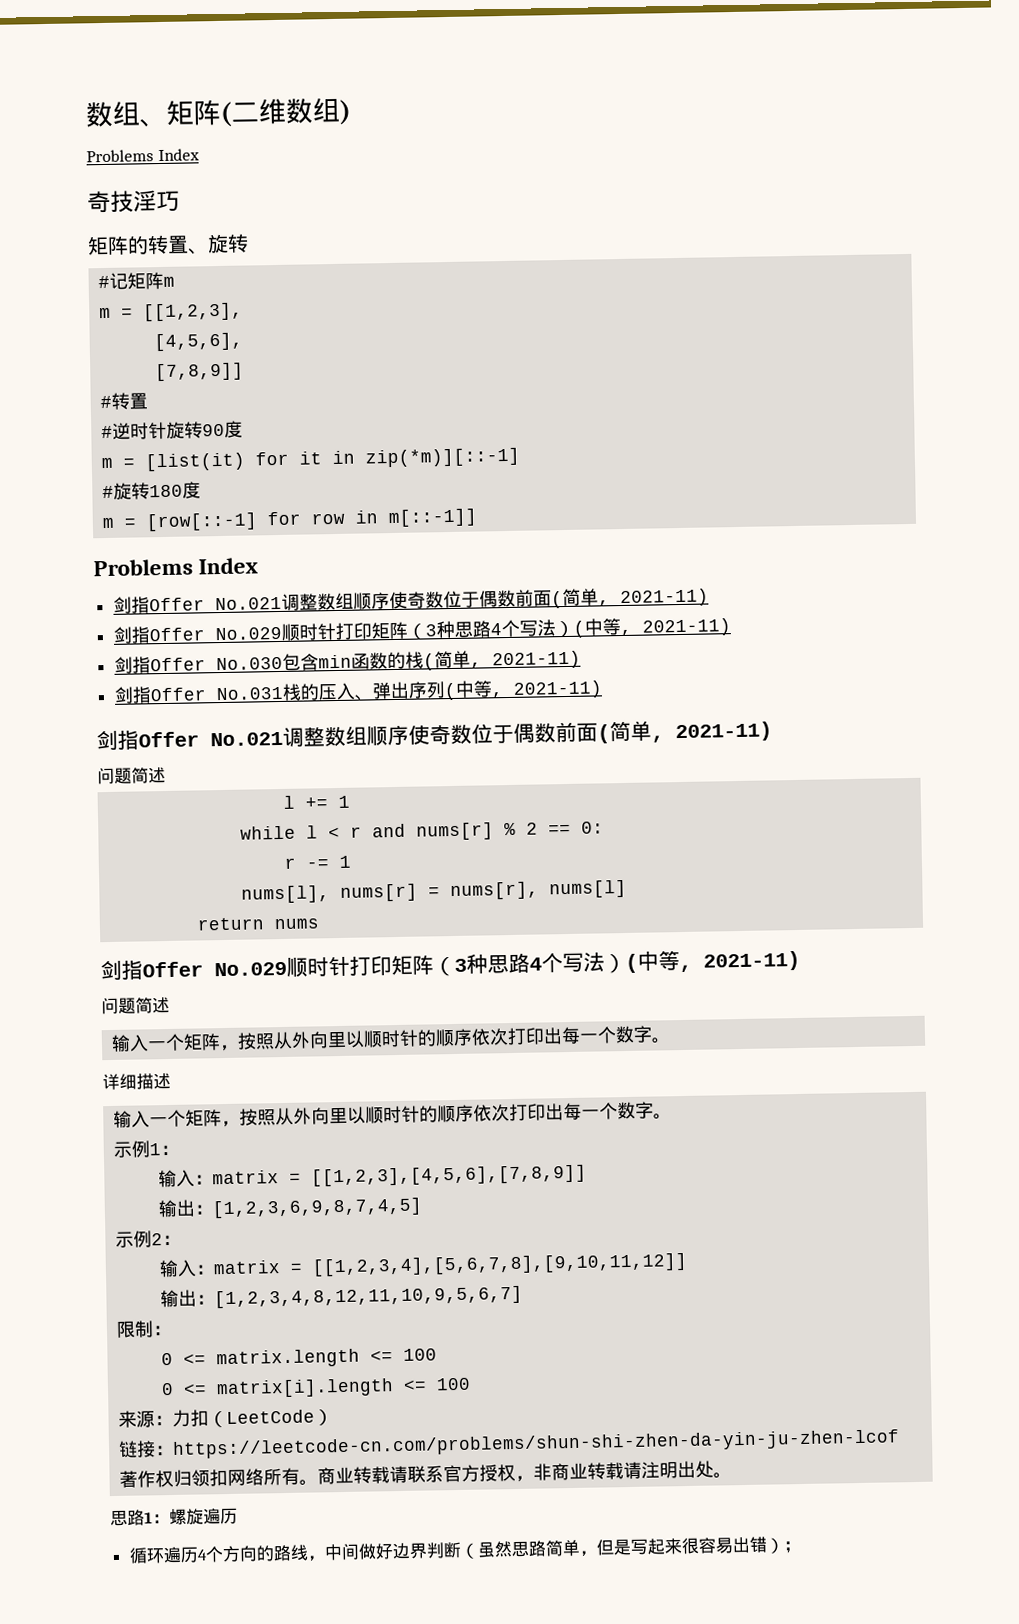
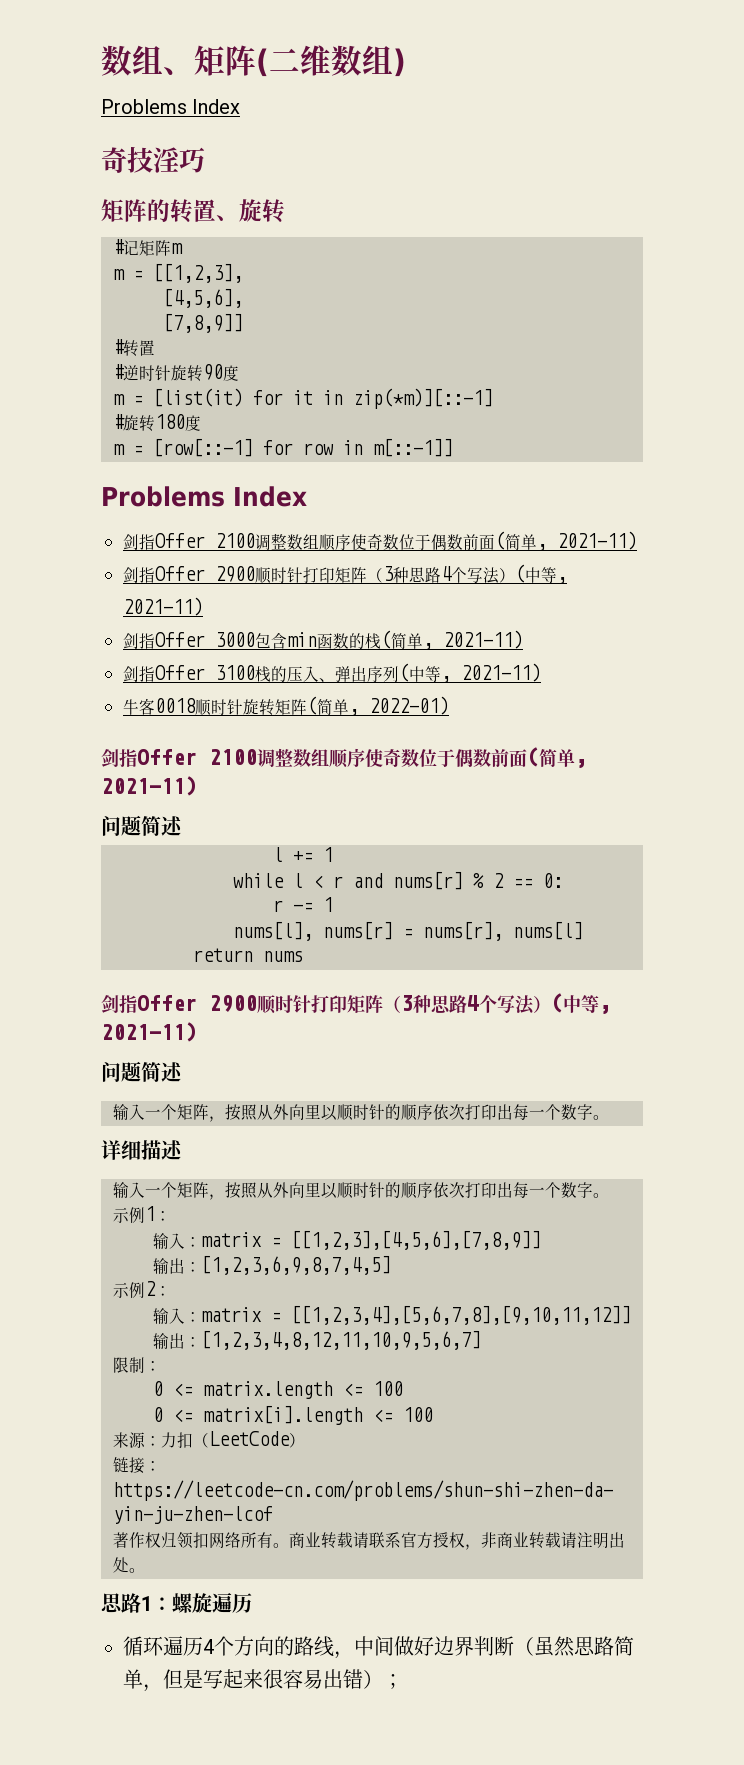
  m = [row[::-1] for row in m[::-1]]
  Problems Index
- 剑指Offer No.021调整数组顺序使奇数位于偶数前面(简单, 2021-11)
- 剑指Offer No.029顺时针打印矩阵（3种思路4个写法）(中等, 2021-11)
+ 剑指Offer 2100调整数组顺序使奇数位于偶数前面(简单, 2021-11)
+ 剑指Offer 2900顺时针打印矩阵（3种思路4个写法）(中等, 2021-11)
- 剑指Offer No.030包含min函数的栈(简单, 2021-11)
+ 剑指Offer 3000包含min函数的栈(简单, 2021-11)
- 剑指Offer No.031栈的压入、弹出序列(中等, 2021-11)
- 剑指Offer No.021调整数组顺序使奇数位于偶数前面(简单, 2021-11)
+ 剑指Offer 3100栈的压入、弹出序列(中等, 2021-11)
+ 牛客0018顺时针旋转矩阵(简单, 2022-01)
+ 剑指Offer 2100调整数组顺序使奇数位于偶数前面(简单, 2021-11)
  return nums
- 剑指Offer No.029顺时针打印矩阵（3种思路4个写法）(中等, 2021-11)
+ 剑指Offer 2900顺时针打印矩阵（3种思路4个写法）(中等, 2021-11)

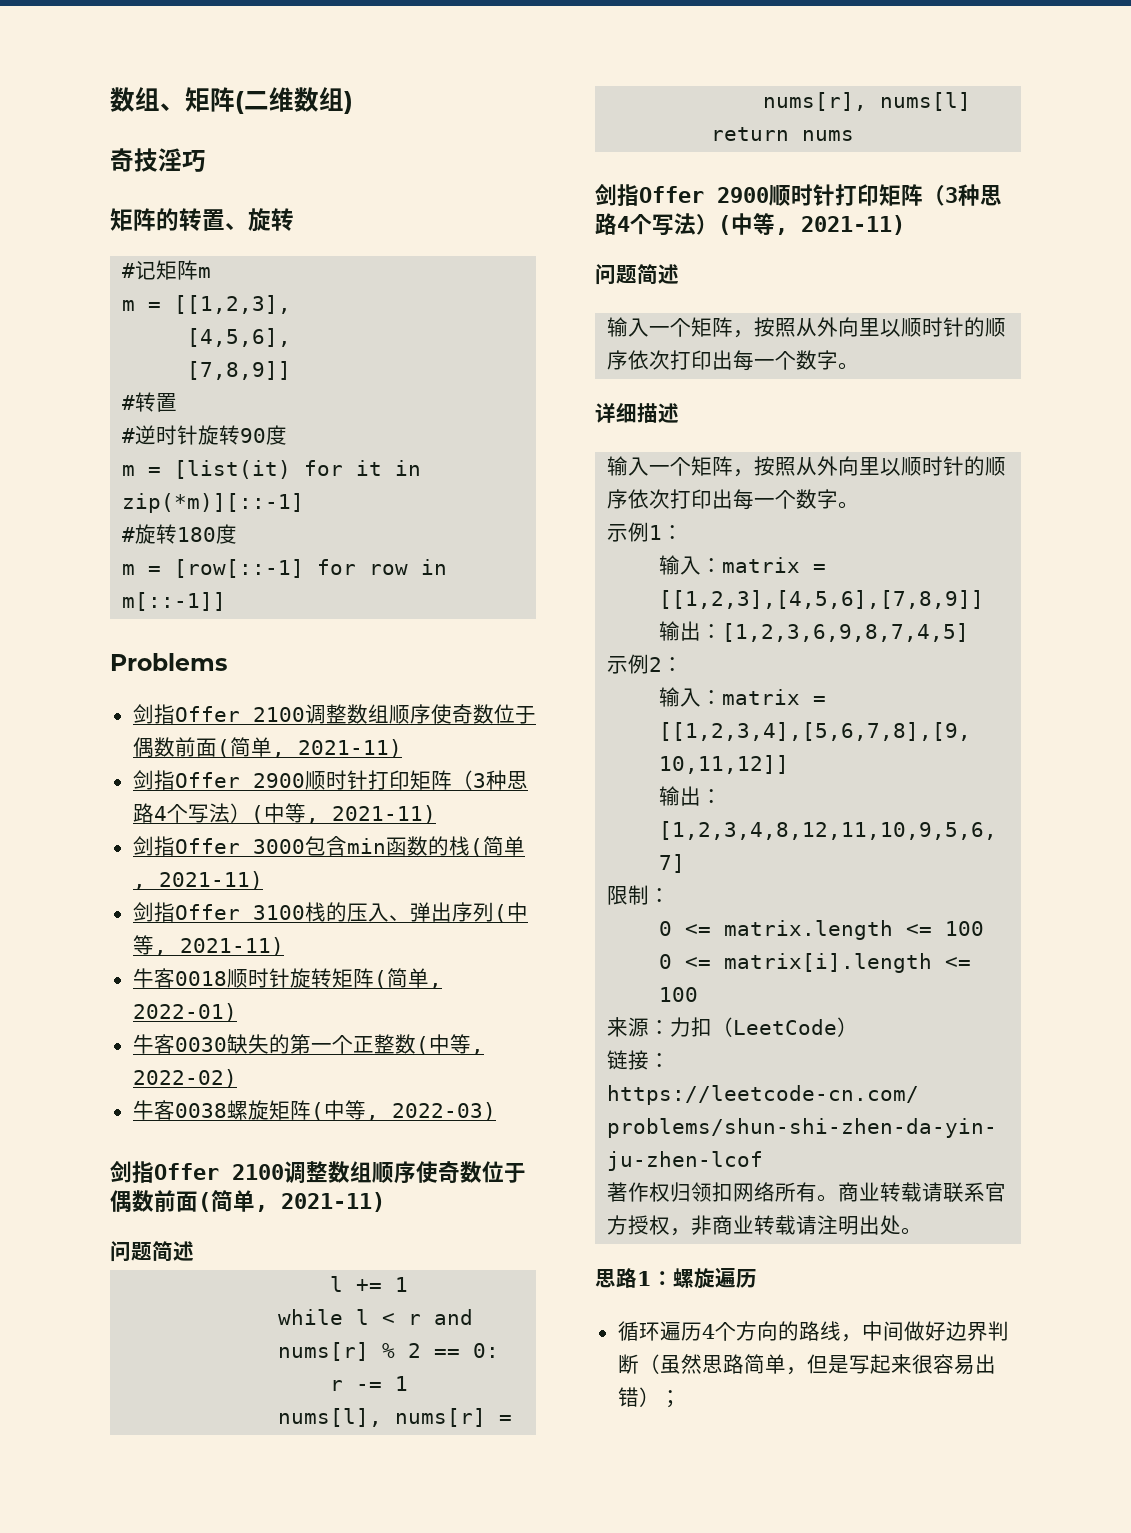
  数组、矩阵(二维数组)
- Problems Index
  m = [row[::-1] for row in m[::-1]]
- Problems Index
+ Problems
+ 牛客0030缺失的第一个正整数(中等, 2022-02)
+ 牛客0038螺旋矩阵(中等, 2022-03)

